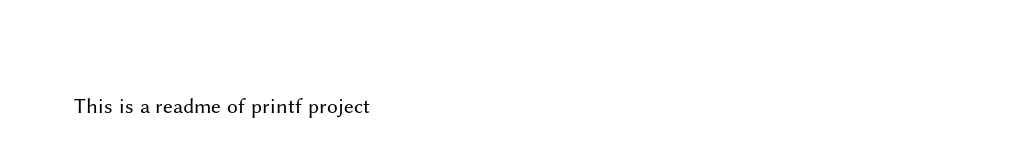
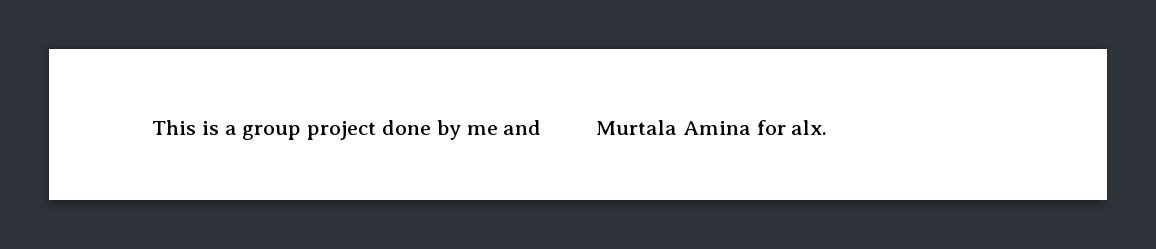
- This is a readme of printf project
+ This is a group project done by me and Murtala Amina for alx.

